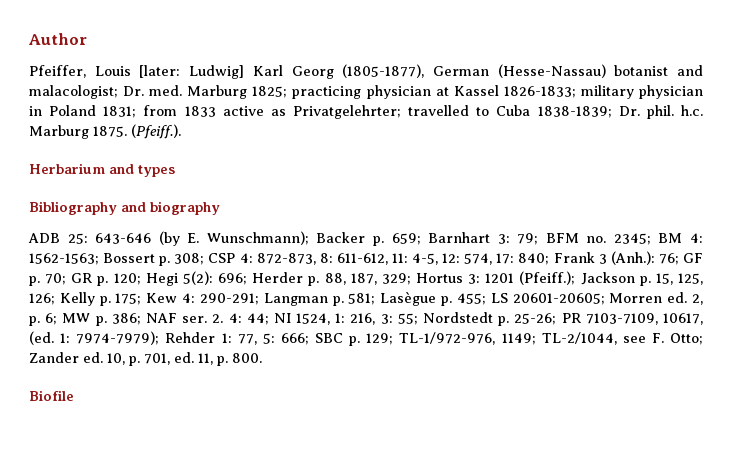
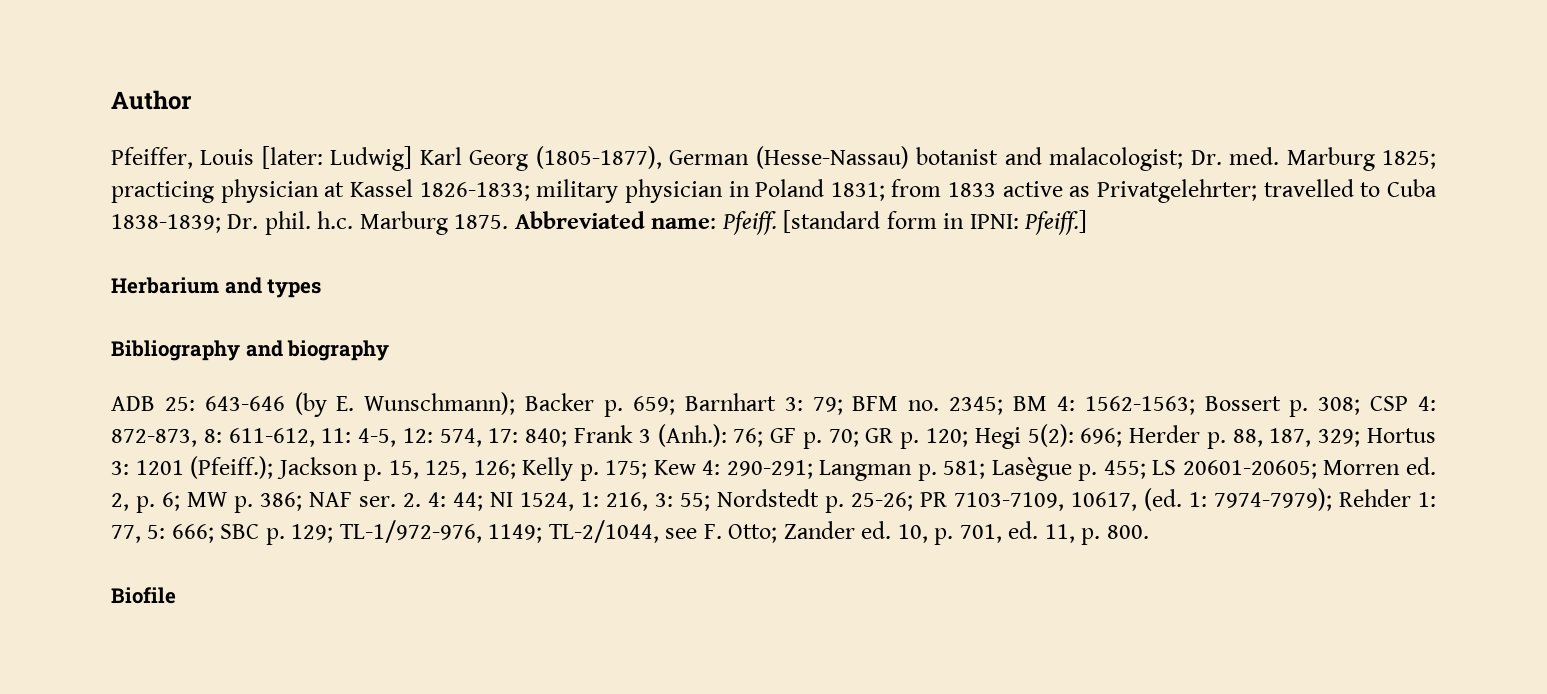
- (Pfeiff.).
+ Abbreviated name: Pfeiff. [standard form in IPNI: Pfeiff.]

